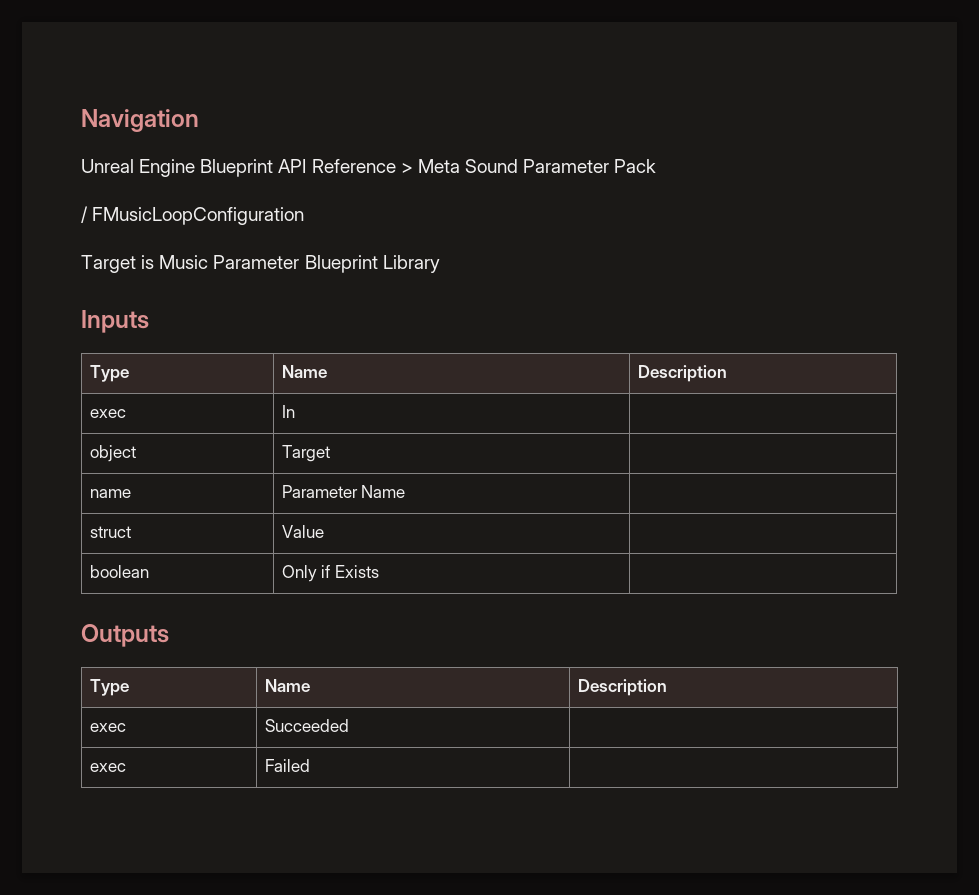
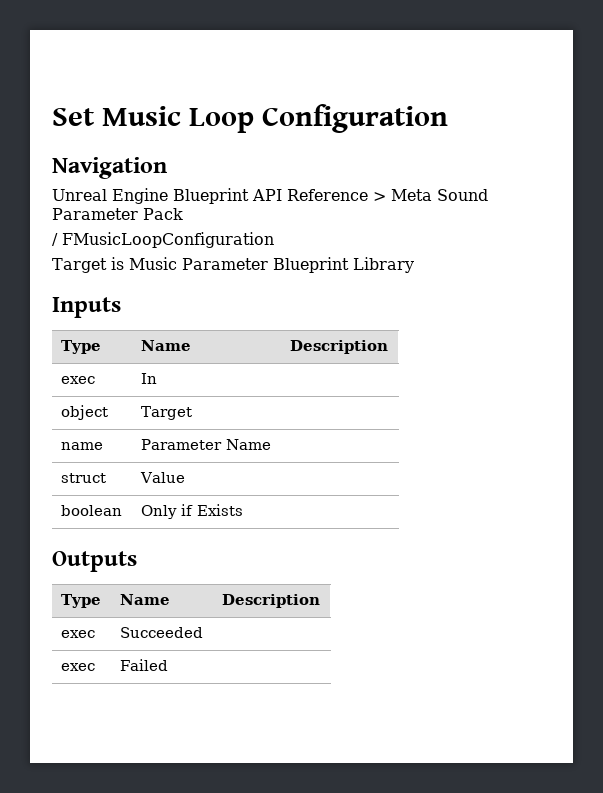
+ Set Music Loop Configuration

